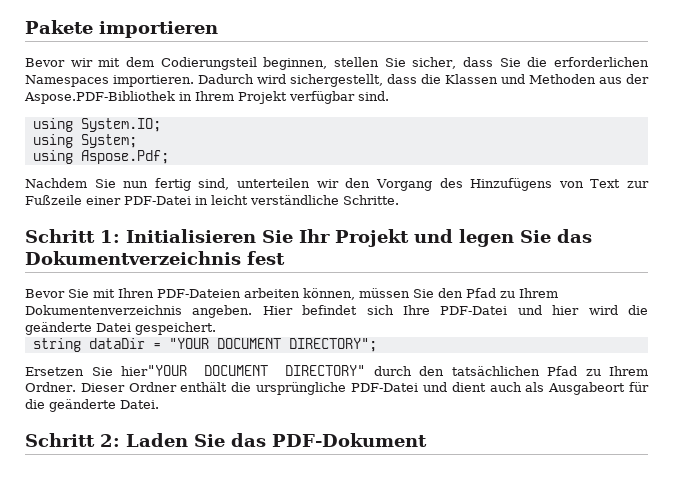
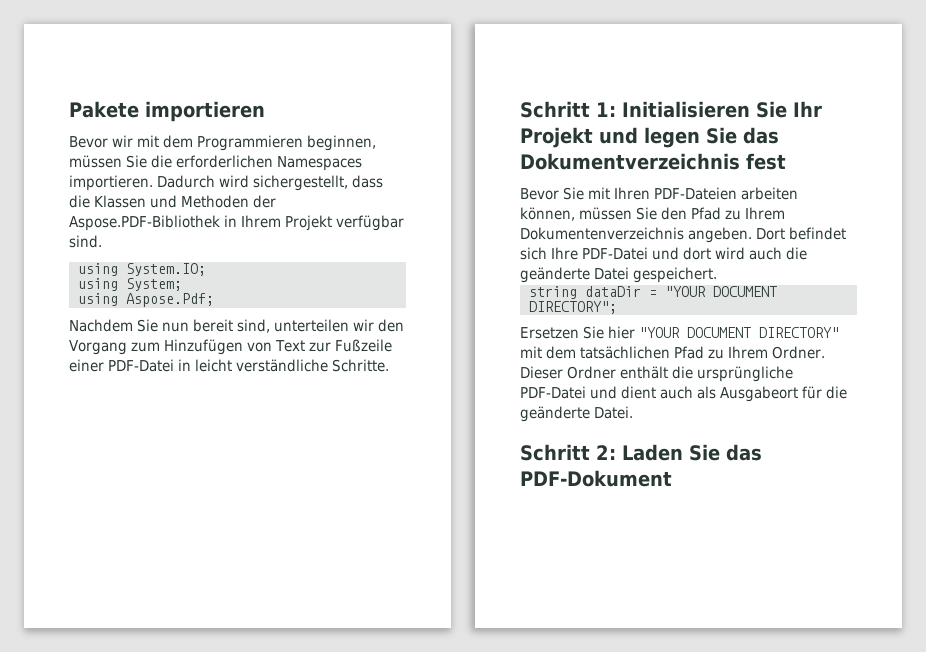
- Bevor wir mit dem Codierungsteil beginnen, stellen Sie sicher, dass Sie die erforderlichen Namespaces importieren.
+ Bevor wir mit dem Programmieren beginnen, müssen Sie die erforderlichen Namespaces importieren.
- Dadurch wird sichergestellt, dass die Klassen und Methoden aus der Aspose.PDF-Bibliothek in Ihrem Projekt verfügbar sind.
+ Dadurch wird sichergestellt, dass die Klassen und Methoden der Aspose.PDF-Bibliothek in Ihrem Projekt verfügbar sind.
- Nachdem Sie nun fertig sind, unterteilen wir den Vorgang des Hinzufügens von Text zur Fußzeile einer PDF-Datei in leicht verständliche Schritte.
+ Nachdem Sie nun bereit sind, unterteilen wir den Vorgang zum Hinzufügen von Text zur Fußzeile einer PDF-Datei in leicht verständliche Schritte.
- Hier befindet sich Ihre PDF-Datei und hier wird die geänderte Datei gespeichert.
+ Dort befindet sich Ihre PDF-Datei und dort wird auch die geänderte Datei gespeichert.
- Ersetzen Sie hier"YOUR DOCUMENT DIRECTORY" durch den tatsächlichen Pfad zu Ihrem Ordner.
+ Ersetzen Sie hier "YOUR DOCUMENT DIRECTORY" mit dem tatsächlichen Pfad zu Ihrem Ordner.

